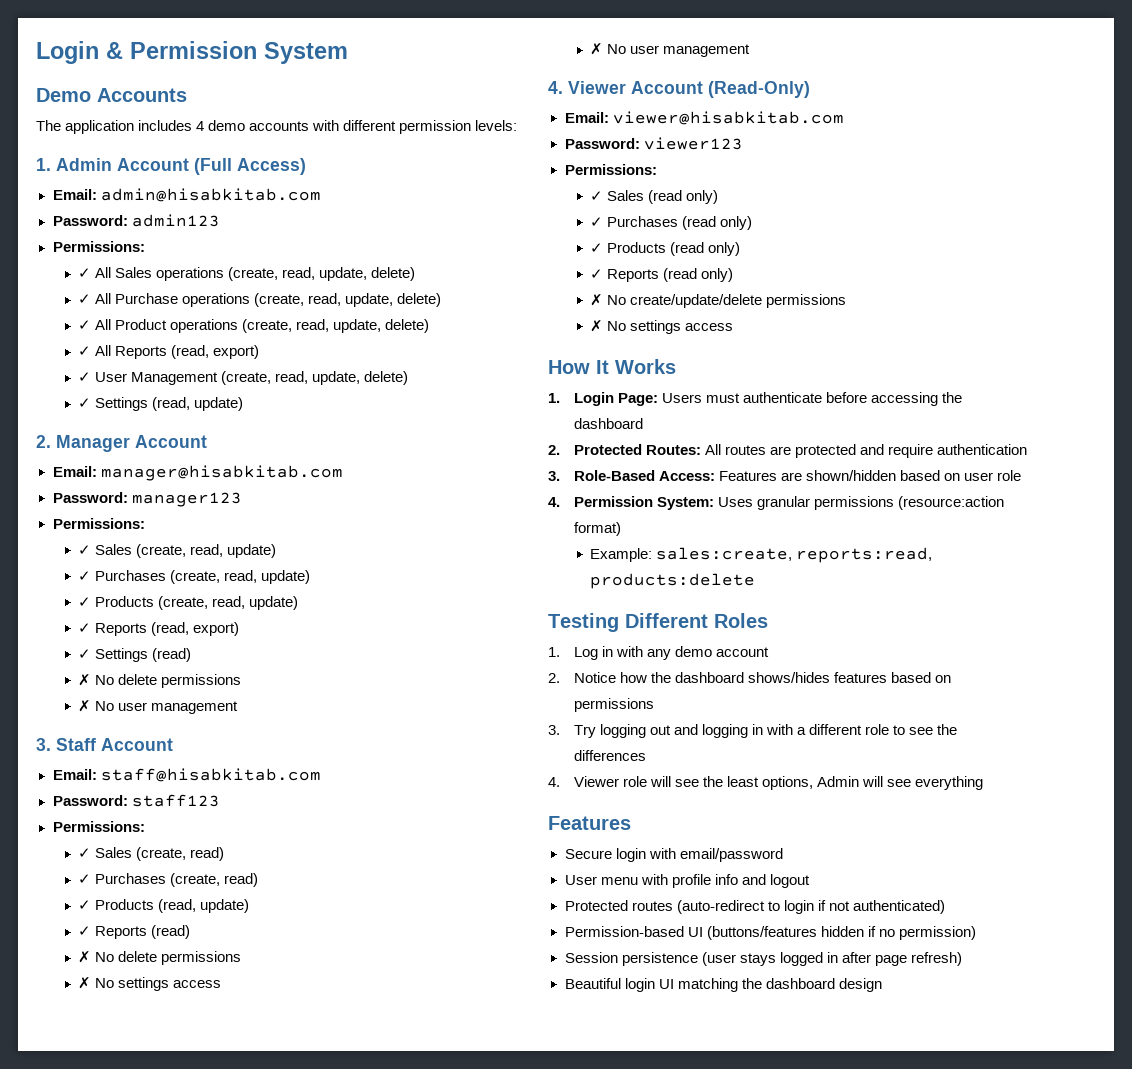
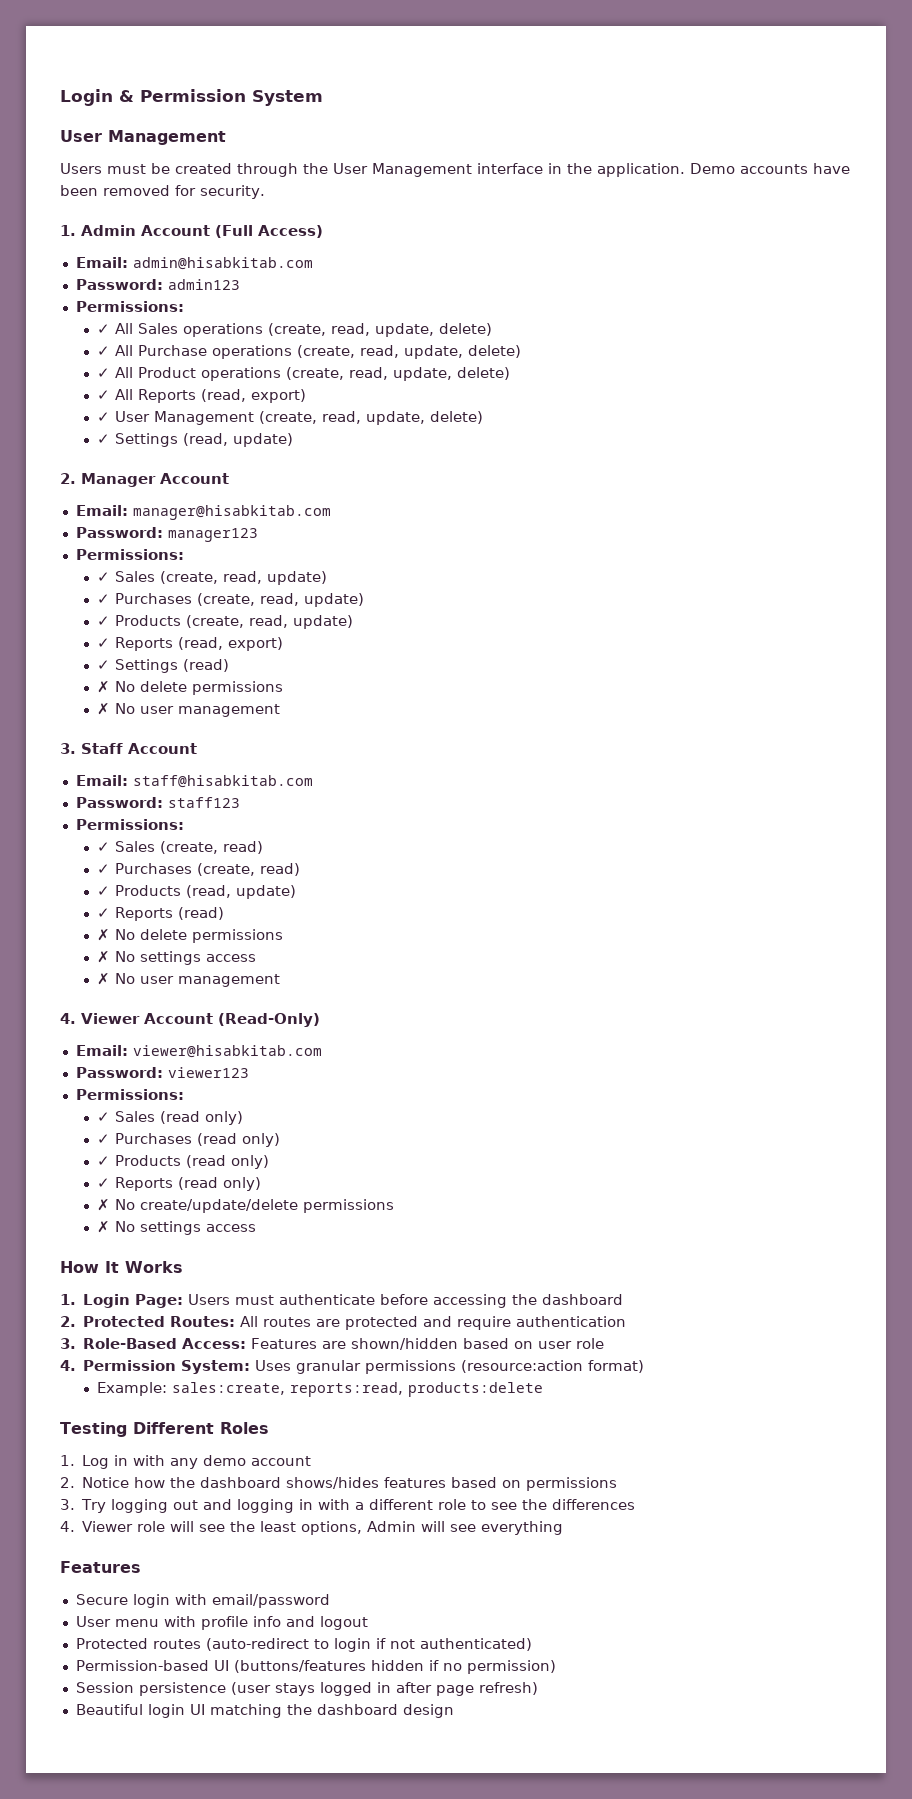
  Login & Permission System
- Demo Accounts
- The application includes 4 demo accounts with different permission levels:
+ User Management
+ Users must be created through the User Management interface in the application. Demo accounts have been removed for security.

